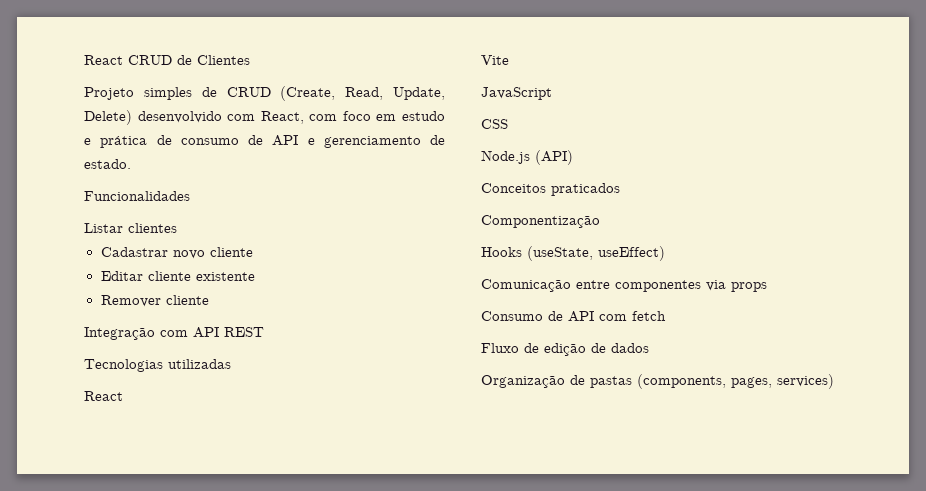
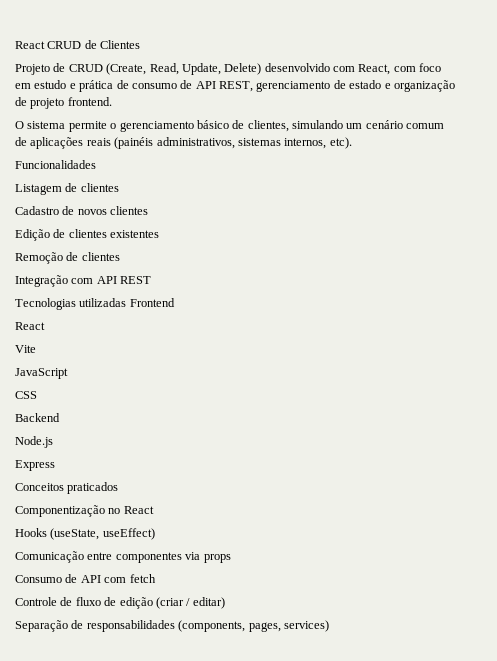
- Projeto simples de CRUD (Create, Read, Update, Delete) desenvolvido com React, com foco em estudo e prática de consumo de API e gerenciamento de estado.
+ Projeto de CRUD (Create, Read, Update, Delete) desenvolvido com React, com foco em estudo e prática de consumo de API REST, gerenciamento de estado e organização de projeto frontend.
+ O sistema permite o gerenciamento básico de clientes, simulando um cenário comum de aplicações reais (painéis administrativos, sistemas internos, etc).
- Listar clientes
- Cadastrar novo cliente
- Editar cliente existente
- Remover cliente
+ Listagem de clientes
+ Cadastro de novos clientes
+ Edição de clientes existentes
+ Remoção de clientes
- Tecnologias utilizadas
+ Tecnologias utilizadas Frontend
+ Backend
- Node.js (API)
+ Node.js
+ Express
- Componentização
+ Componentização no React
- Fluxo de edição de dados
- Organização de pastas (components, pages, services)
+ Controle de fluxo de edição (criar / editar)
+ Separação de responsabilidades (components, pages, services)

